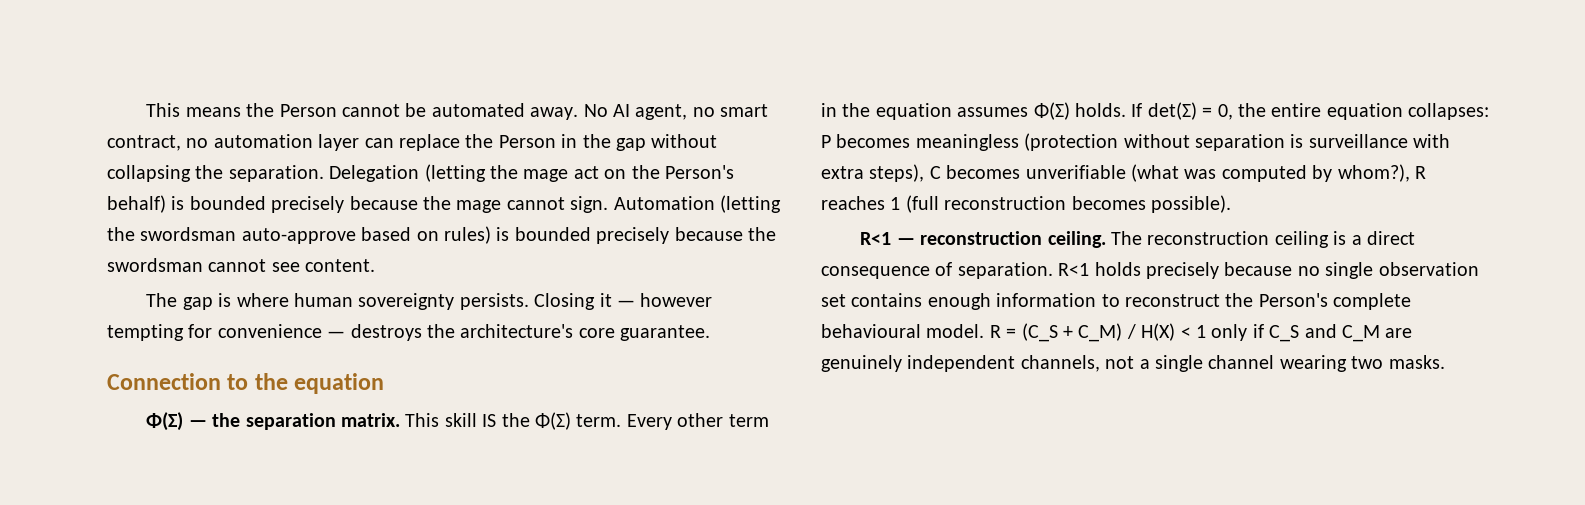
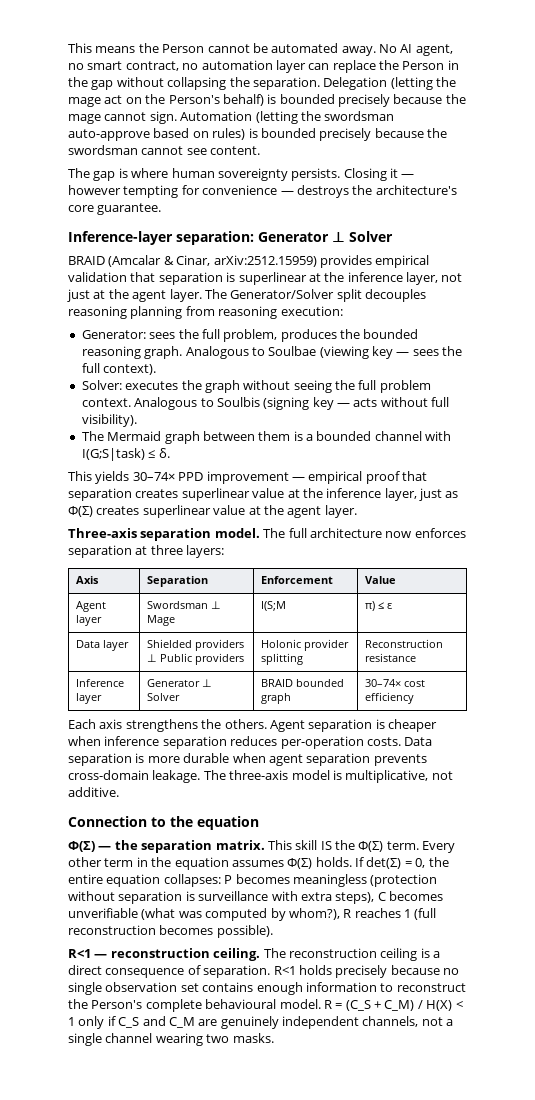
+ Inference-layer separation: Generator ⊥ Solver
+ BRAID (Amcalar & Cinar, arXiv:2512.15959) provides empirical validation that separation is superlinear at the inference layer, not just at the agent layer. The Generator/Solver split decouples reasoning planning from reasoning execution:
+ Generator: sees the full problem, produces the bounded reasoning graph. Analogous to Soulbae (viewing key — sees the full context).
+ Solver: executes the graph without seeing the full problem context. Analogous to Soulbis (signing key — acts without full visibility).
+ The Mermaid graph between them is a bounded channel with I(G;S|task) ≤ δ.
+ This yields 30–74× PPD improvement — empirical proof that separation creates superlinear value at the inference layer, just as Φ(Σ) creates superlinear value at the agent layer.
+ Three-axis separation model. The full architecture now enforces separation at three layers:
+ Axis | Separation | Enforcement | Value
+ Agent layer | Swordsman ⊥ Mage | I(S;M | π) ≤ ε
+ Data layer | Shielded providers ⊥ Public providers | Holonic provider splitting | Reconstruction resistance
+ Inference layer | Generator ⊥ Solver | BRAID bounded graph | 30–74× cost efficiency
+ Each axis strengthens the others. Agent separation is cheaper when inference separation reduces per-operation costs. Data separation is more durable when agent separation prevents cross-domain leakage. The three-axis model is multiplicative, not additive.

